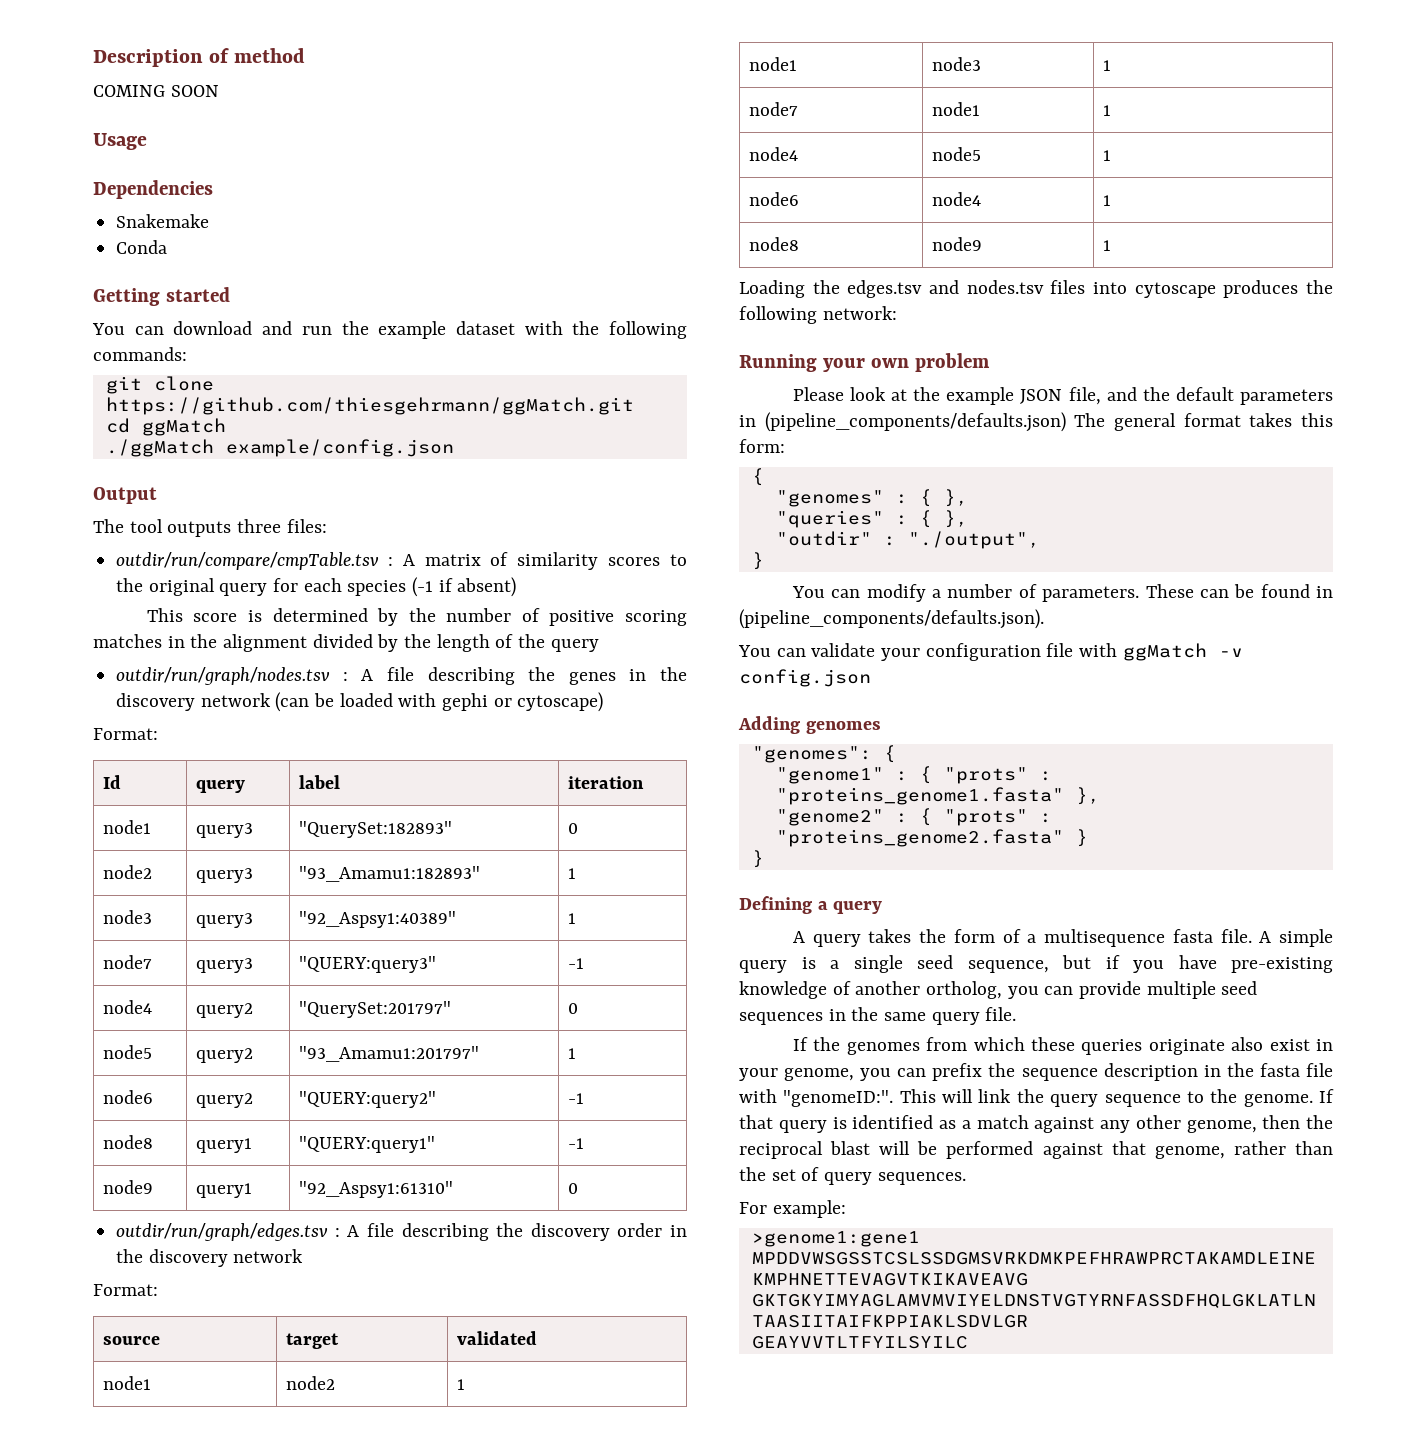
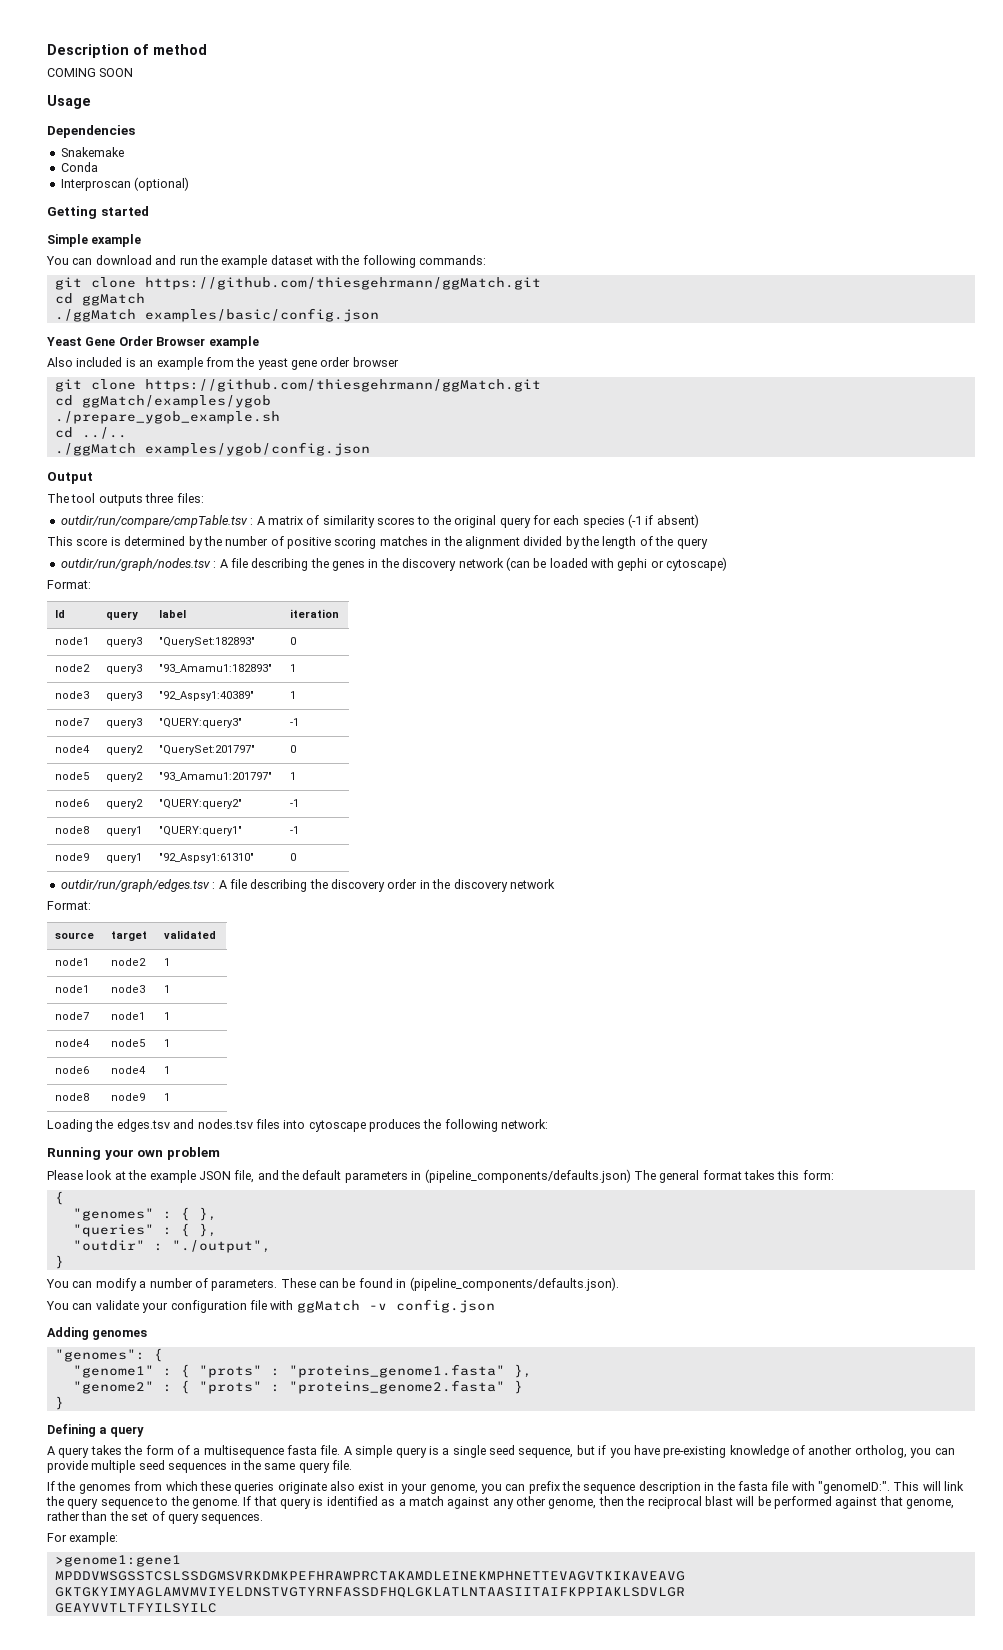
+ Interproscan (optional)
+ Simple example
- ./ggMatch example/config.json
+ ./ggMatch examples/basic/config.json
+ Yeast Gene Order Browser example
+ Also included is an example from the yeast gene order browser
+ git clone https://github.com/thiesgehrmann/ggMatch.git
+ cd ggMatch/examples/ygob
+ ./prepare_ygob_example.sh
+ cd ../..
+ ./ggMatch examples/ygob/config.json

